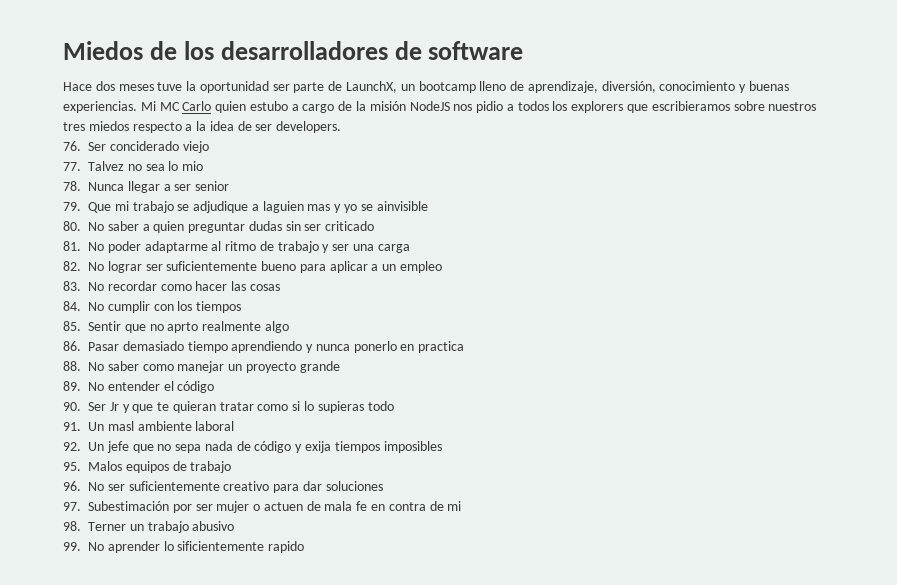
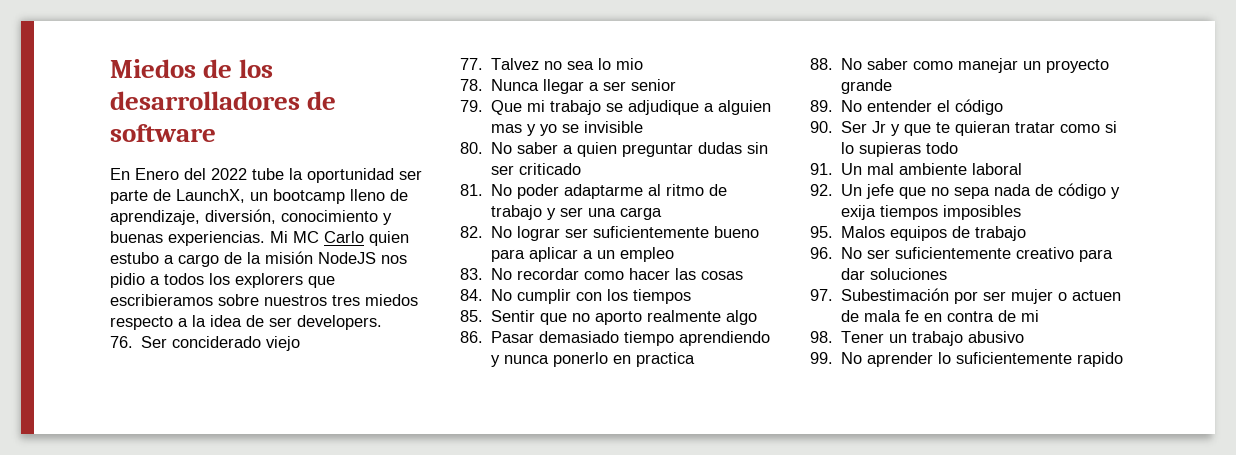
- Hace dos meses tuve la oportunidad ser parte de LaunchX, un bootcamp lleno de aprendizaje, diversión, conocimiento y buenas experiencias.
+ En Enero del 2022 tube la oportunidad ser parte de LaunchX, un bootcamp lleno de aprendizaje, diversión, conocimiento y buenas experiencias.
- 79. Que mi trabajo se adjudique a laguien mas y yo se ainvisible
+ 79. Que mi trabajo se adjudique a alguien mas y yo se invisible
- 85. Sentir que no aprto realmente algo
+ 85. Sentir que no aporto realmente algo
- 91. Un masl ambiente laboral
+ 91. Un mal ambiente laboral
- 98. Terner un trabajo abusivo
+ 98. Tener un trabajo abusivo
- 99. No aprender lo sificientemente rapido
+ 99. No aprender lo suficientemente rapido

